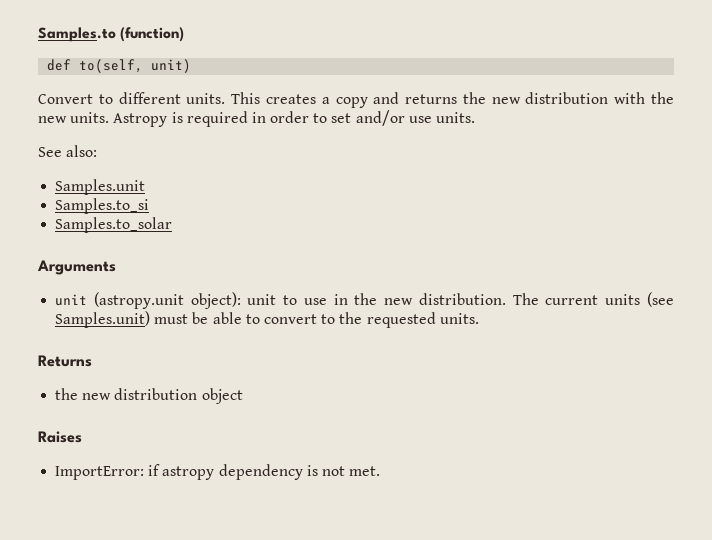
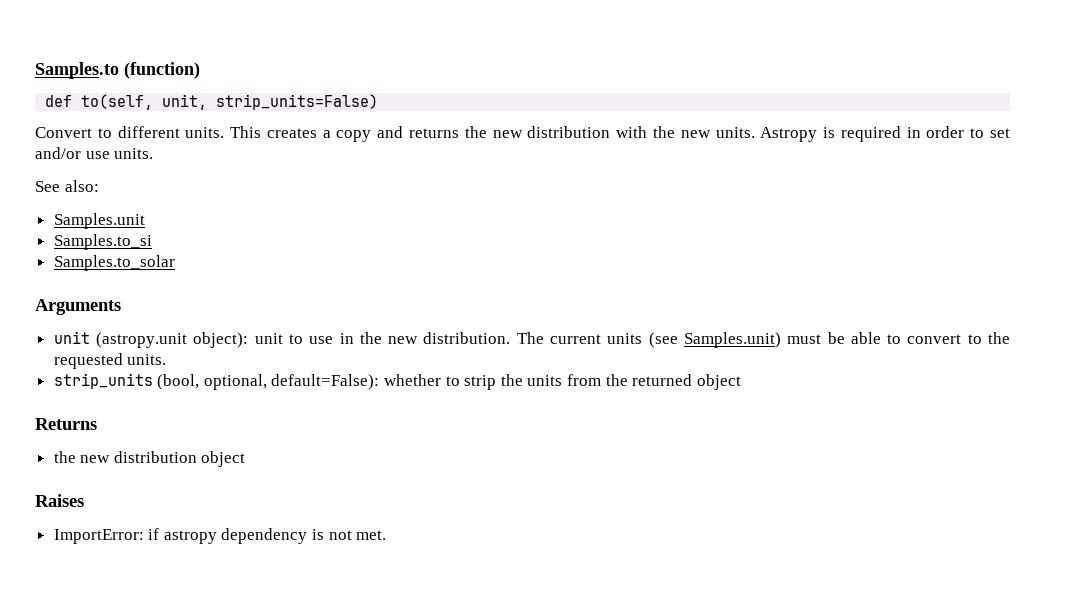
- def to(self, unit)
+ def to(self, unit, strip_units=False)
+ strip_units (bool, optional, default=False): whether to strip the units from the returned object

